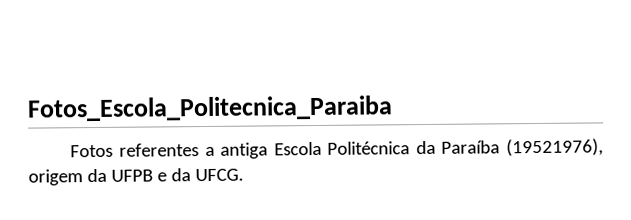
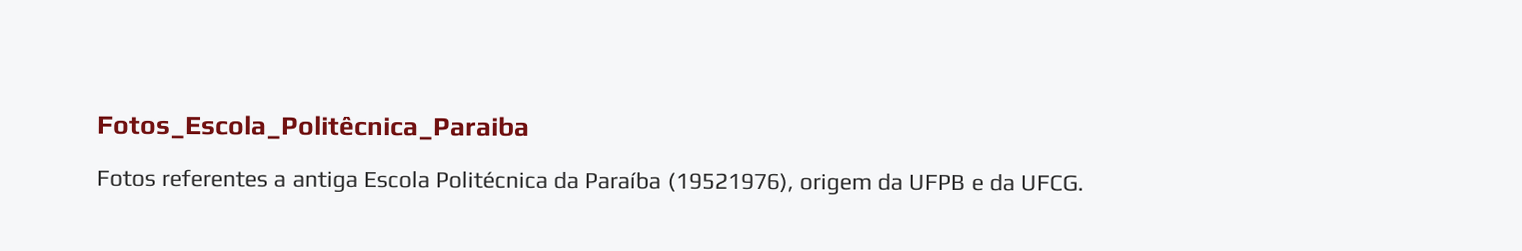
- Fotos_Escola_Politecnica_Paraiba
+ Fotos_Escola_Politêcnica_Paraiba

